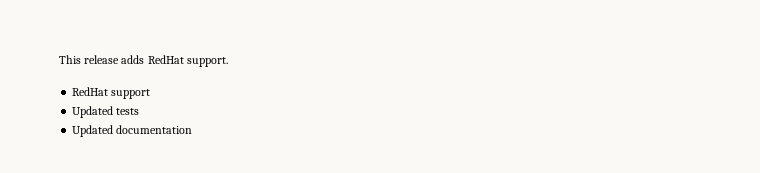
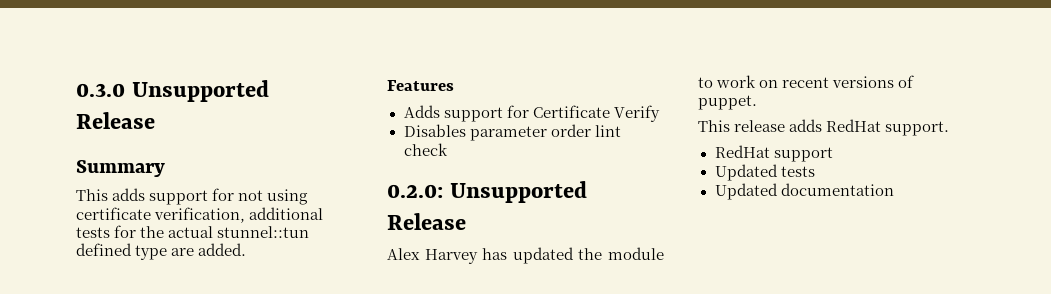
+ 0.3.0 Unsupported Release
+ Summary
+ This adds support for not using certificate verification, additional tests for the actual stunnel::tun defined type are added.
+ Features
+ Adds support for Certificate Verify
+ Disables parameter order lint check
+ 0.2.0: Unsupported Release
+ Alex Harvey has updated the module to work on recent versions of puppet.

